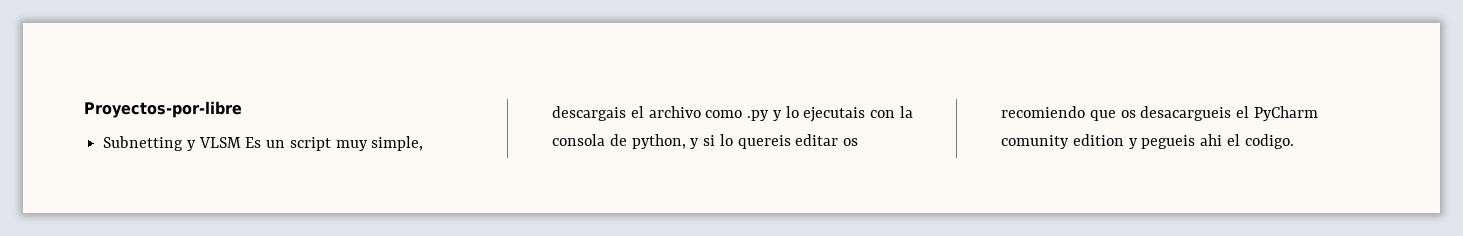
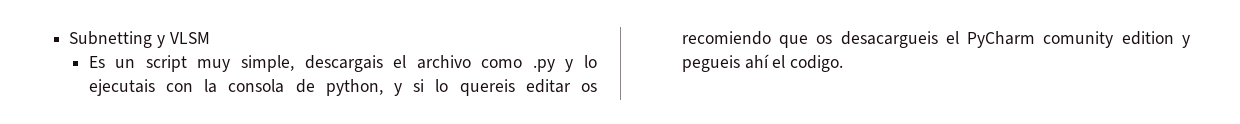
- Proyectos-por-libre
- Subnetting y VLSM Es un script muy simple, descargais el archivo como .py y lo ejecutais con la consola de python, y si lo quereis editar os recomiendo que os desacargueis el PyCharm comunity edition y pegueis ahi el codigo.
+ Subnetting y VLSM
+ Es un script muy simple, descargais el archivo como .py y lo ejecutais con la consola de python, y si lo quereis editar os recomiendo que os desacargueis el PyCharm comunity edition y pegueis ahí el codigo.

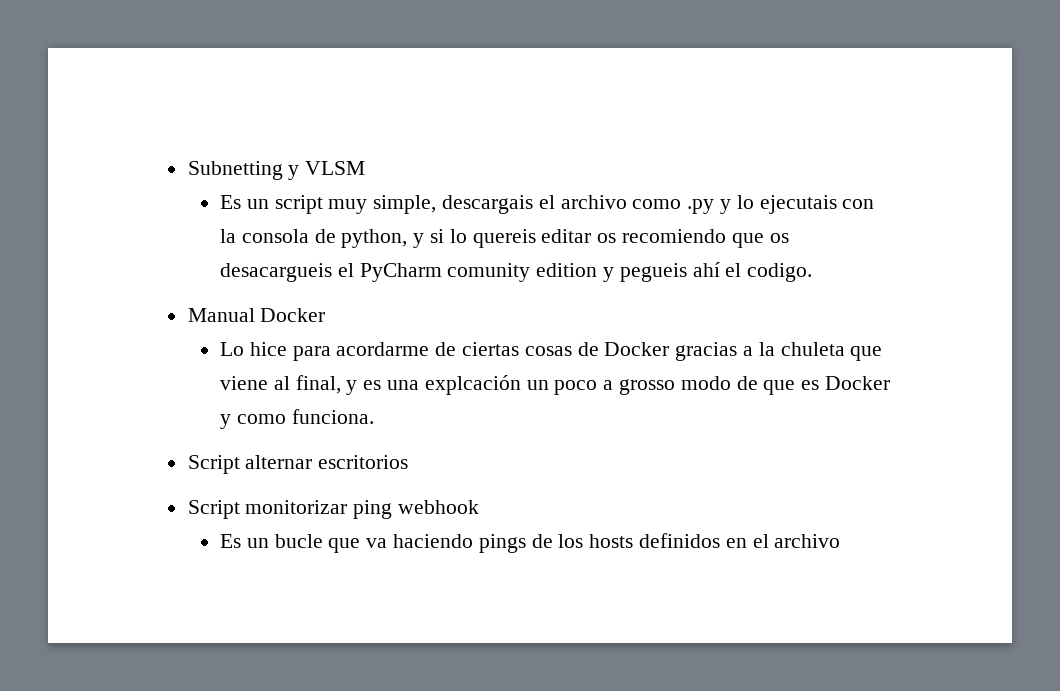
+ Manual Docker
+ Lo hice para acordarme de ciertas cosas de Docker gracias a la chuleta que viene al final, y es una explcación un poco a grosso modo de que es Docker y como funciona.
+ Script alternar escritorios
+ Script monitorizar ping webhook
+ Es un bucle que va haciendo pings de los hosts definidos en el archivo

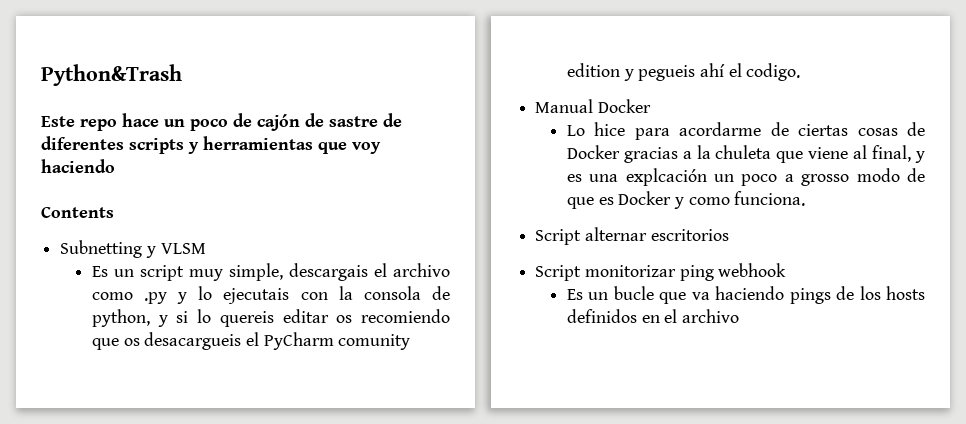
+ Python&Trash
+ Este repo hace un poco de cajón de sastre de diferentes scripts y herramientas que voy haciendo
+ Contents

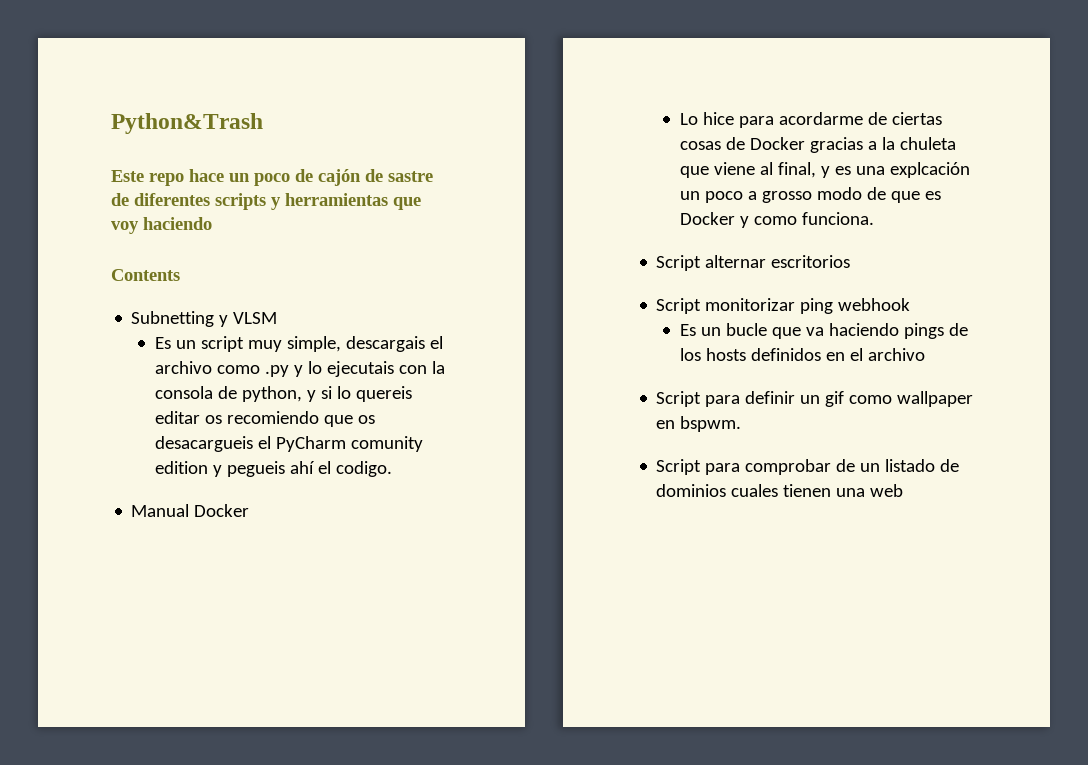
+ Script para definir un gif como wallpaper en bspwm.
+ Script para comprobar de un listado de dominios cuales tienen una web

